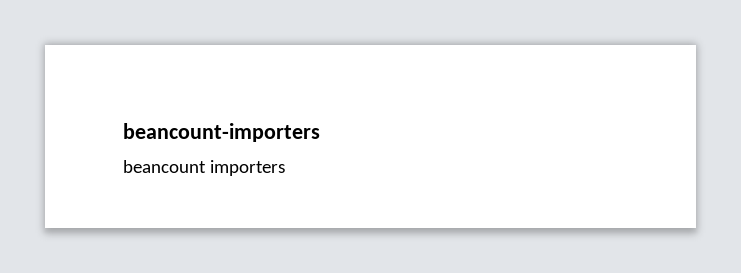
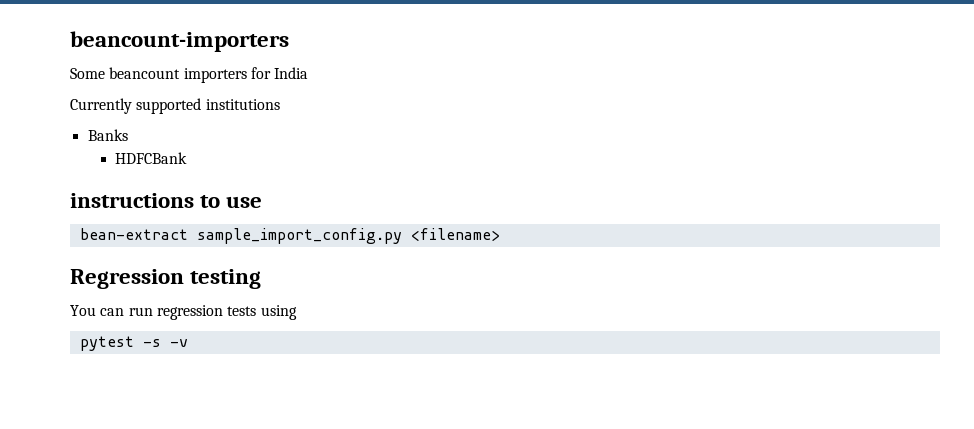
- beancount importers
+ Some beancount importers for India
+ Currently supported institutions
+ Banks
+ HDFCBank
+ instructions to use
+ bean-extract sample_import_config.py <filename>
+ Regression testing
+ You can run regression tests using
+ pytest -s -v

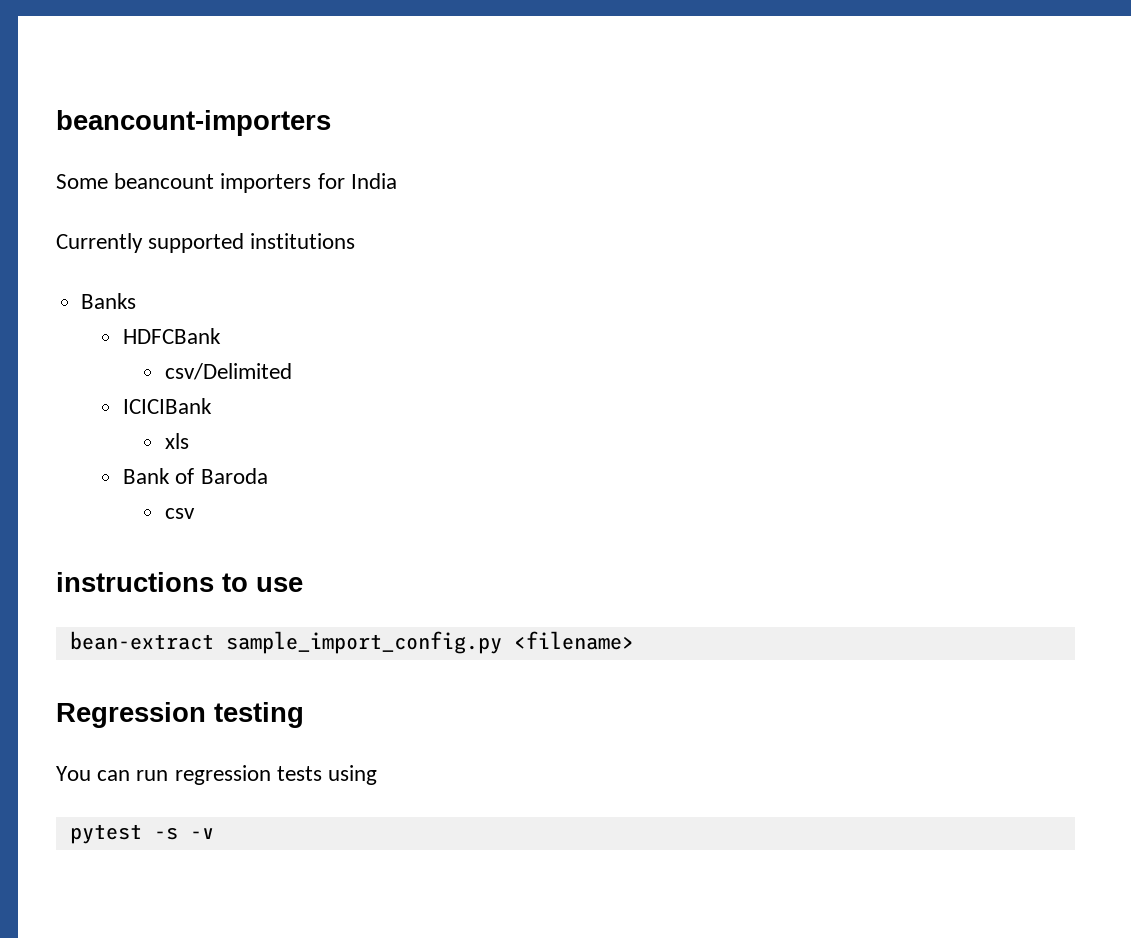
+ csv/Delimited
+ ICICIBank
+ xls
+ Bank of Baroda
+ csv

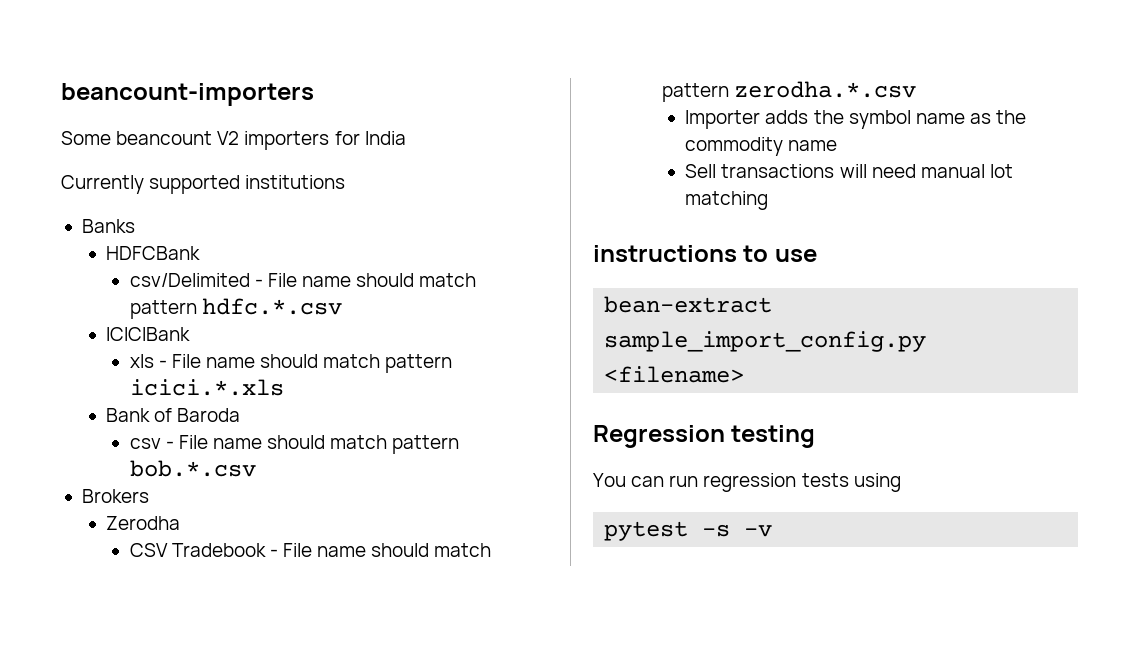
- Some beancount importers for India
+ Some beancount V2 importers for India
- csv/Delimited
+ csv/Delimited - File name should match pattern hdfc.*.csv
  ICICIBank
- xls
+ xls - File name should match pattern icici.*.xls
  Bank of Baroda
- csv
+ csv - File name should match pattern bob.*.csv
+ Brokers
+ Zerodha
+ CSV Tradebook - File name should match pattern zerodha.*.csv
+ Importer adds the symbol name as the commodity name
+ Sell transactions will need manual lot matching

